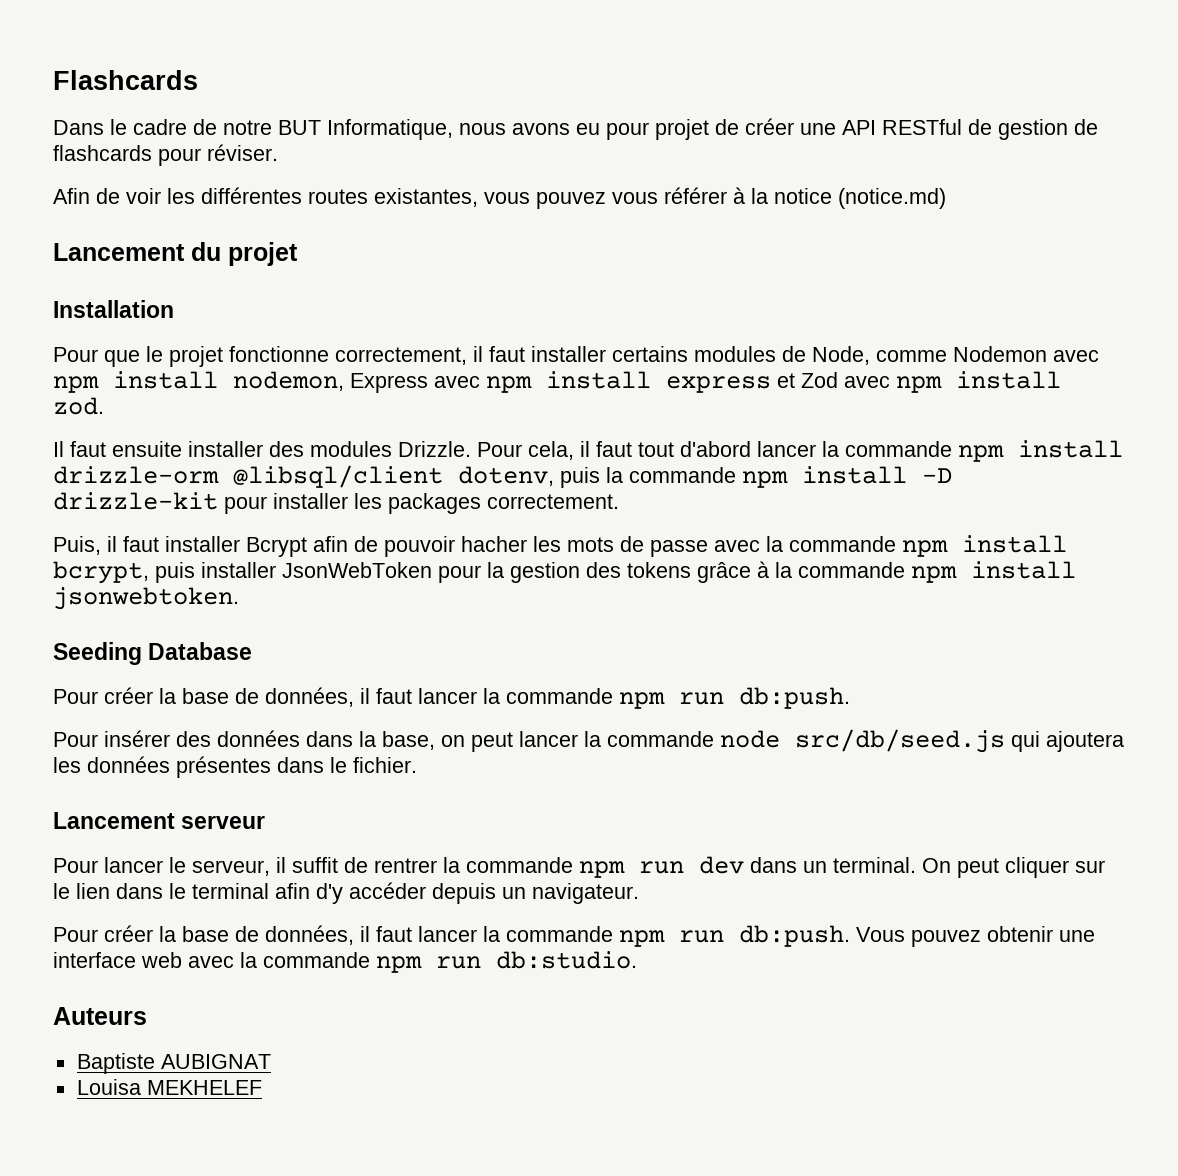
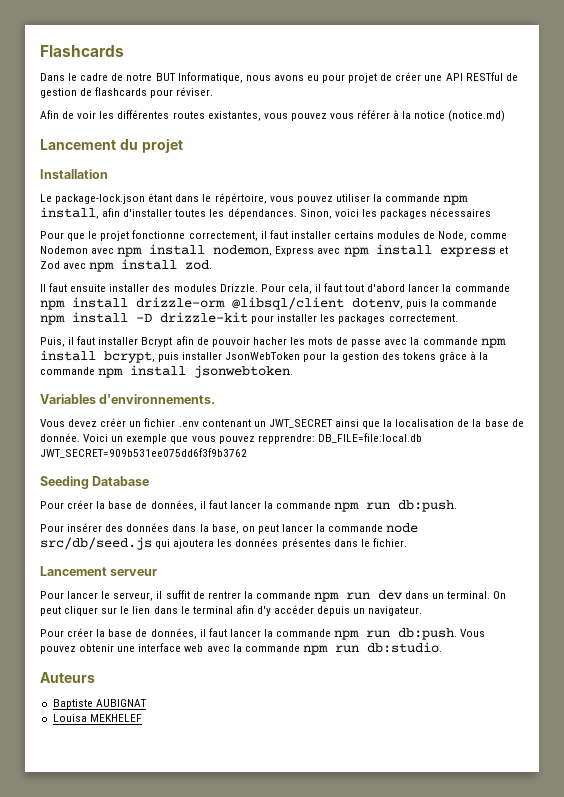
+ Le package-lock.json étant dans le répértoire, vous pouvez utiliser la commande npm install, afin d'installer toutes les dépendances. Sinon, voici les packages nécessaires
+ Variables d'environnements.
+ Vous devez créer un fichier .env contenant un JWT_SECRET ainsi que la localisation de la base de donnée. Voici un exemple que vous pouvez repprendre: DB_FILE=file:local.db JWT_SECRET=909b531ee075dd6f3f9b3762

